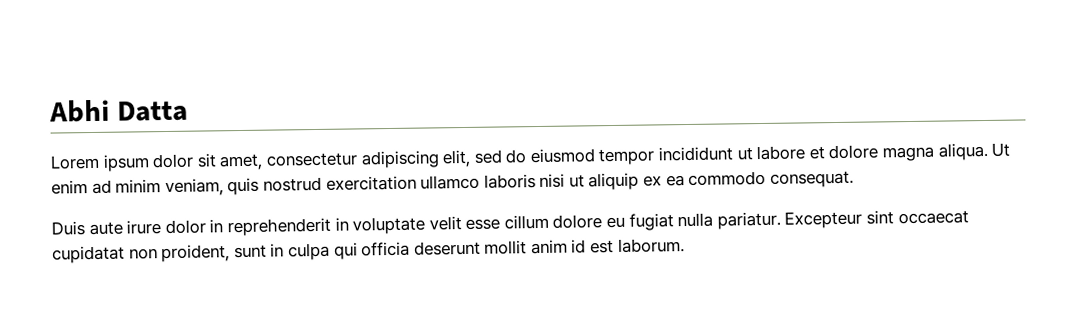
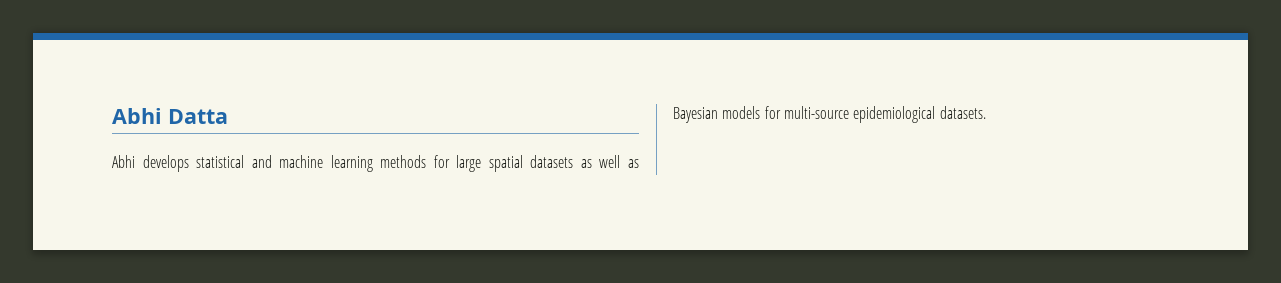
- Lorem ipsum dolor sit amet, consectetur adipiscing elit, sed do eiusmod tempor incididunt ut labore et dolore magna aliqua. Ut enim ad minim veniam, quis nostrud exercitation ullamco laboris nisi ut aliquip ex ea commodo consequat.
- Duis aute irure dolor in reprehenderit in voluptate velit esse cillum dolore eu fugiat nulla pariatur. Excepteur sint occaecat cupidatat non proident, sunt in culpa qui officia deserunt mollit anim id est laborum.
+ Abhi develops statistical and machine learning methods for large spatial datasets as well as Bayesian models for multi-source epidemiological datasets.

